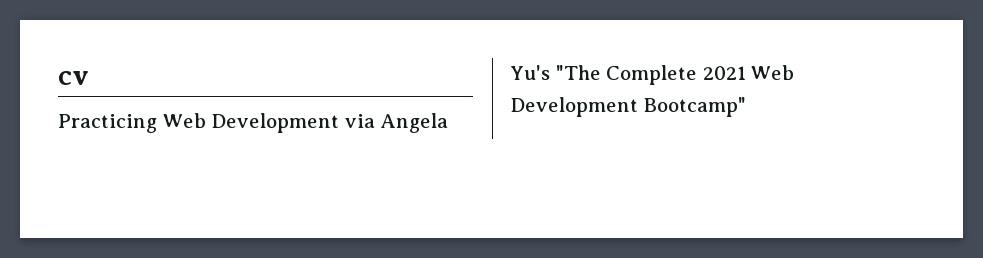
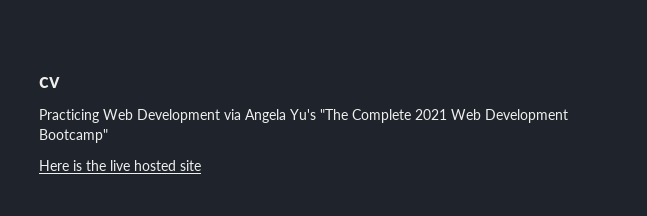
+ Here is the live hosted site

